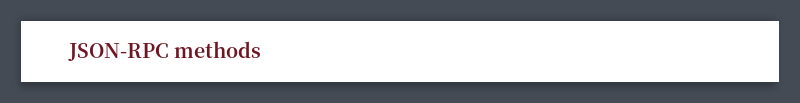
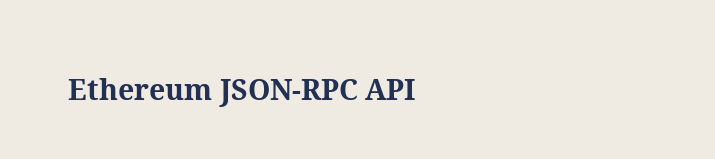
- JSON-RPC methods
+ Ethereum JSON-RPC API

